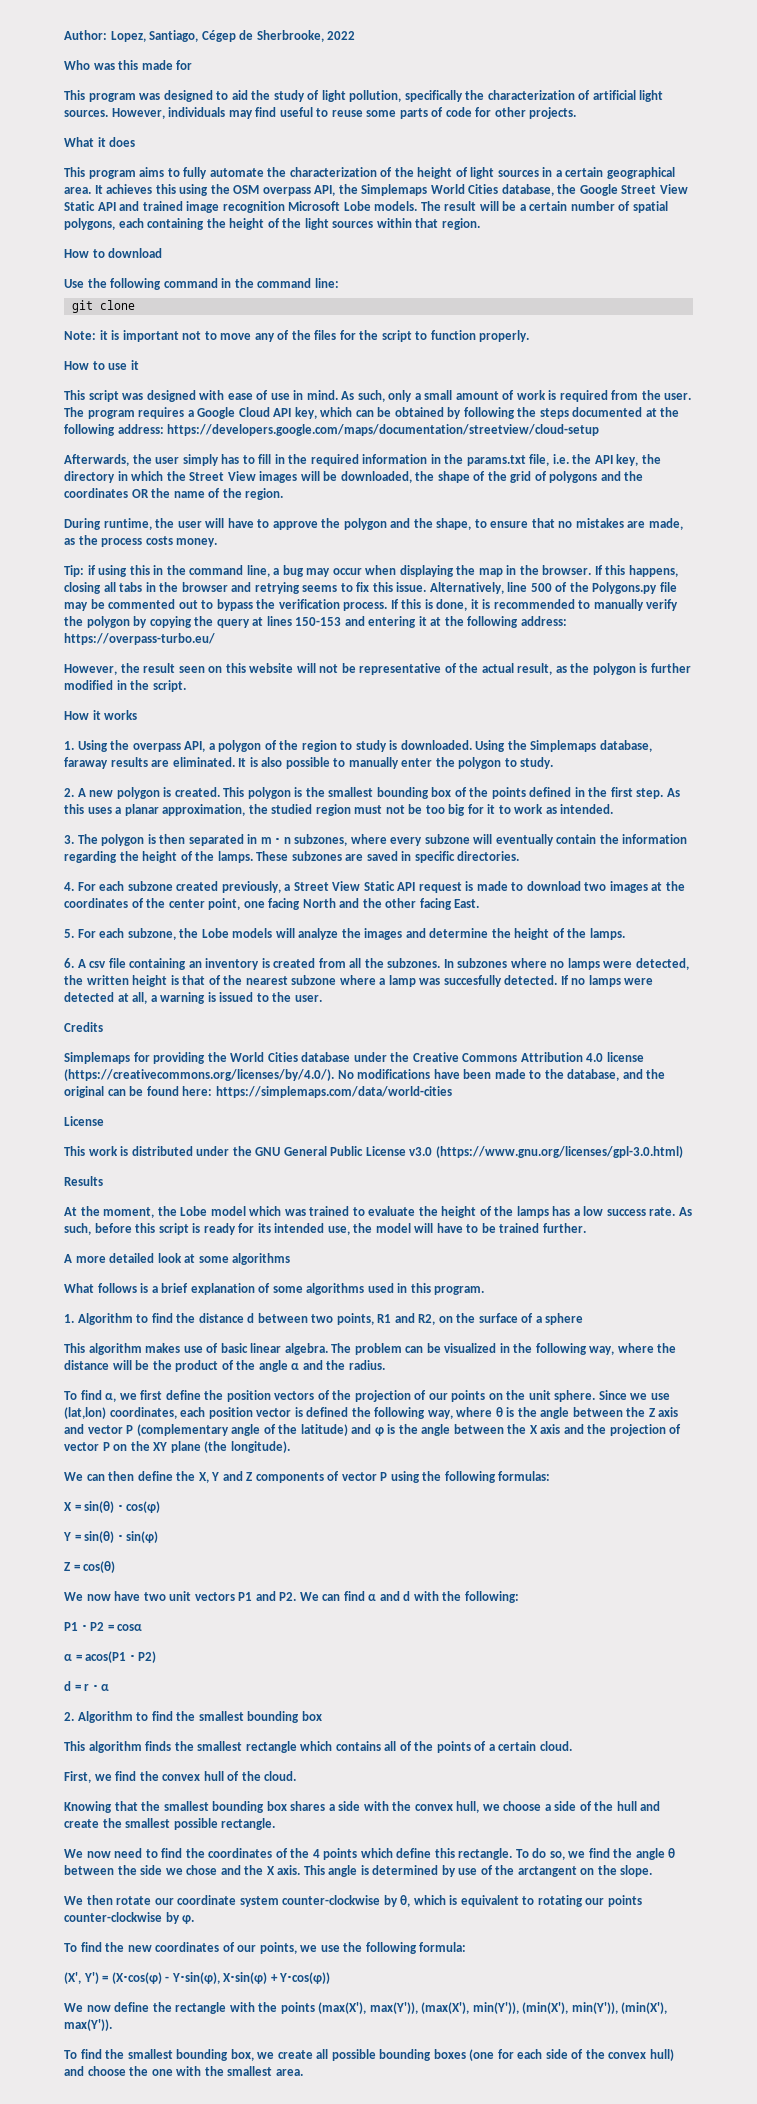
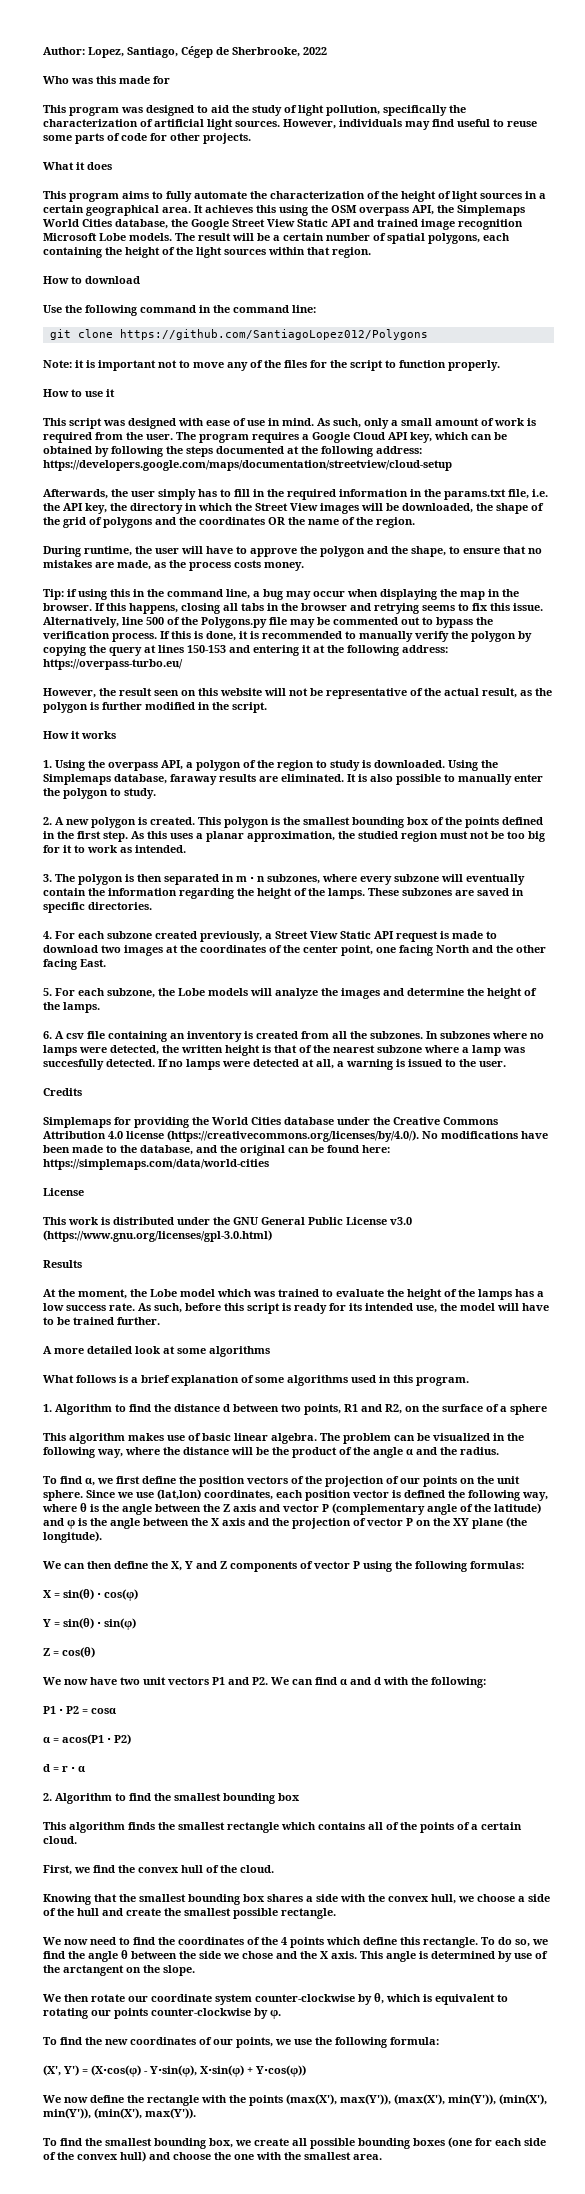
- git clone
+ git clone https://github.com/SantiagoLopez012/Polygons

